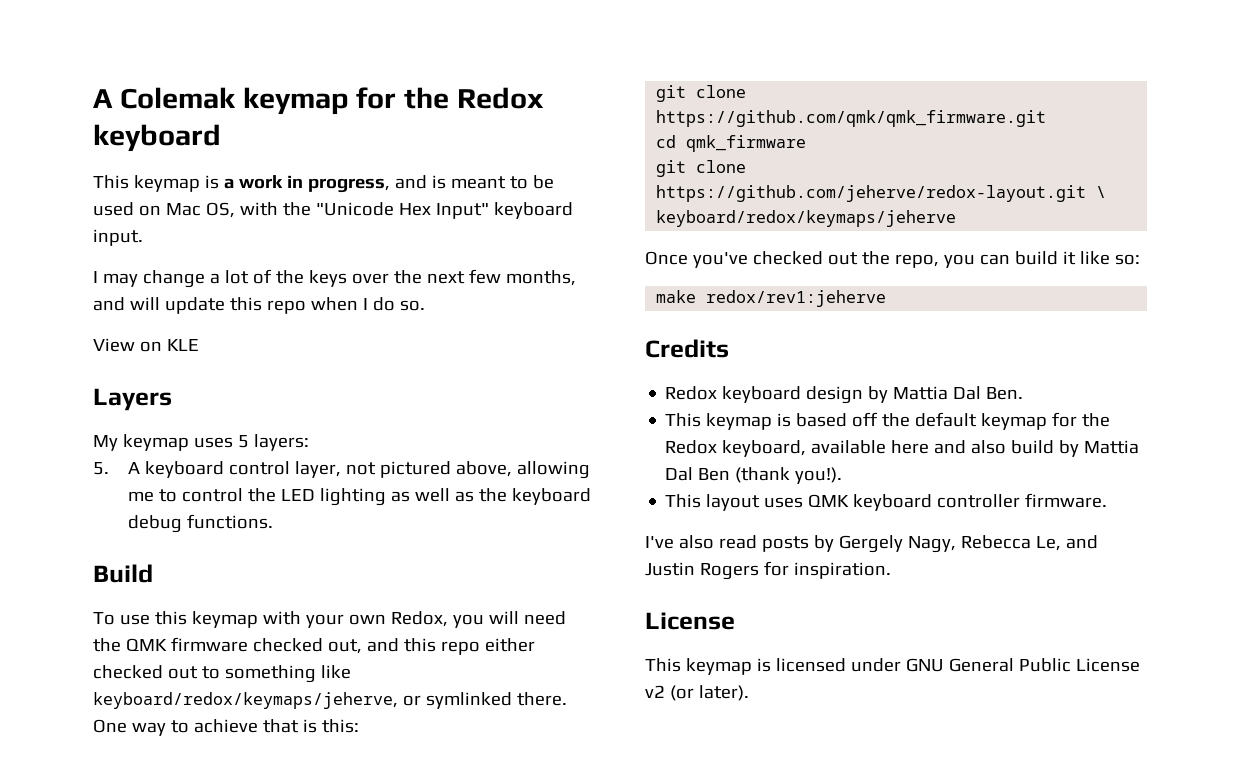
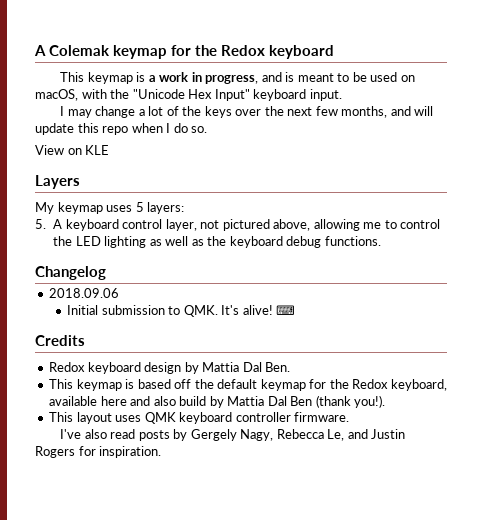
- This keymap is a work in progress, and is meant to be used on Mac OS, with the "Unicode Hex Input" keyboard input.
+ This keymap is a work in progress, and is meant to be used on macOS, with the "Unicode Hex Input" keyboard input.
- Build
- To use this keymap with your own Redox, you will need the QMK firmware checked out, and this repo either checked out to something like keyboard/redox/keymaps/jeherve, or symlinked there. One way to achieve that is this:
- git clone https://github.com/qmk/qmk_firmware.git
- cd qmk_firmware
- git clone https://github.com/jeherve/redox-layout.git \ keyboard/redox/keymaps/jeherve
- Once you've checked out the repo, you can build it like so:
- make redox/rev1:jeherve
+ Changelog
+ 2018.09.06
+ Initial submission to QMK. It's alive! ⌨
  I've also read posts by Gergely Nagy, Rebecca Le, and Justin Rogers for inspiration.
- License
- This keymap is licensed under GNU General Public License v2 (or later).

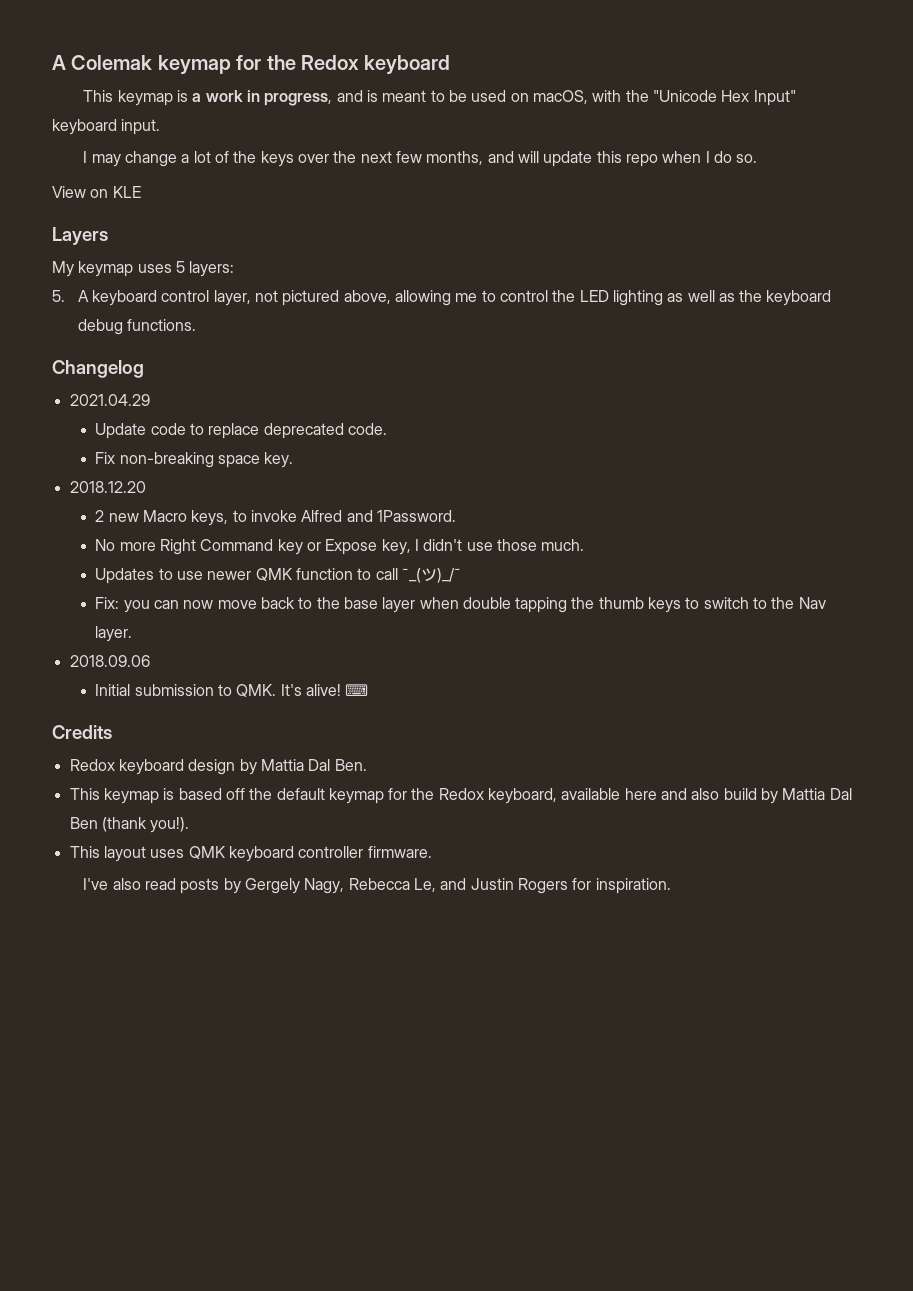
+ 2021.04.29
+ Update code to replace deprecated code.
+ Fix non-breaking space key.
+ 2018.12.20
+ 2 new Macro keys, to invoke Alfred and 1Password.
+ No more Right Command key or Expose key, I didn't use those much.
+ Updates to use newer QMK function to call ¯_(ツ)_/¯
+ Fix: you can now move back to the base layer when double tapping the thumb keys to switch to the Nav layer.

